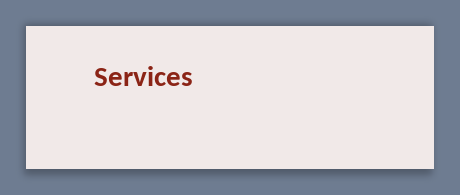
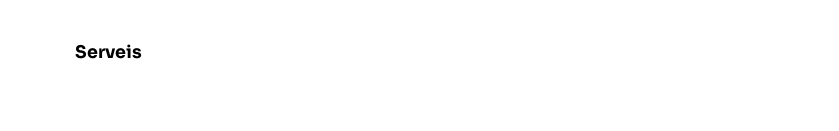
- Services
+ Serveis

